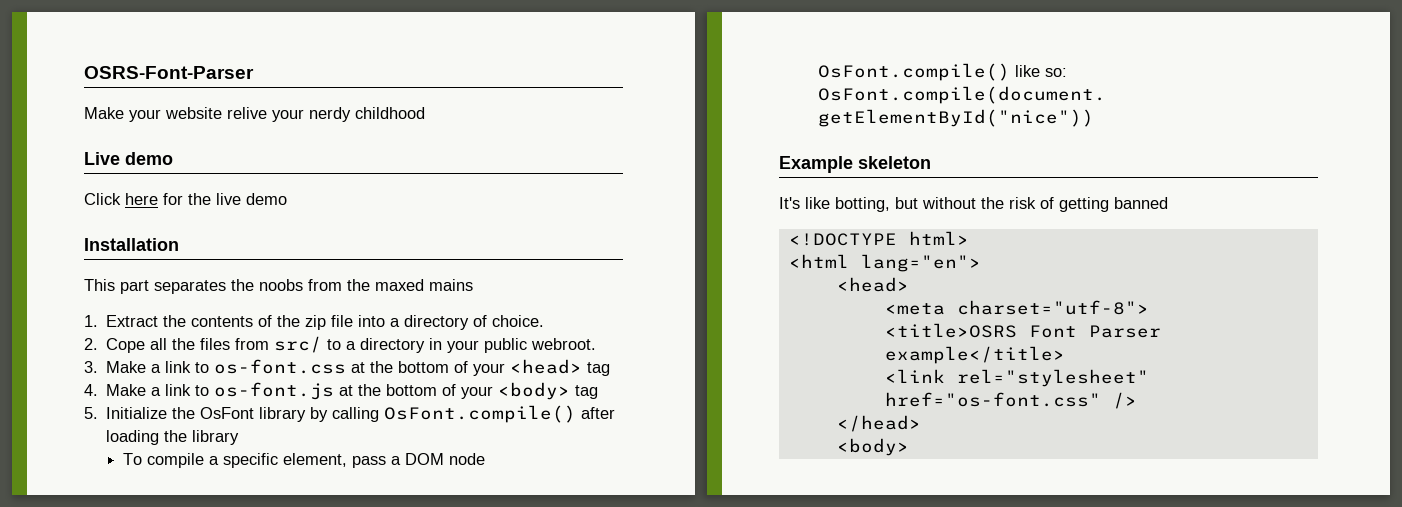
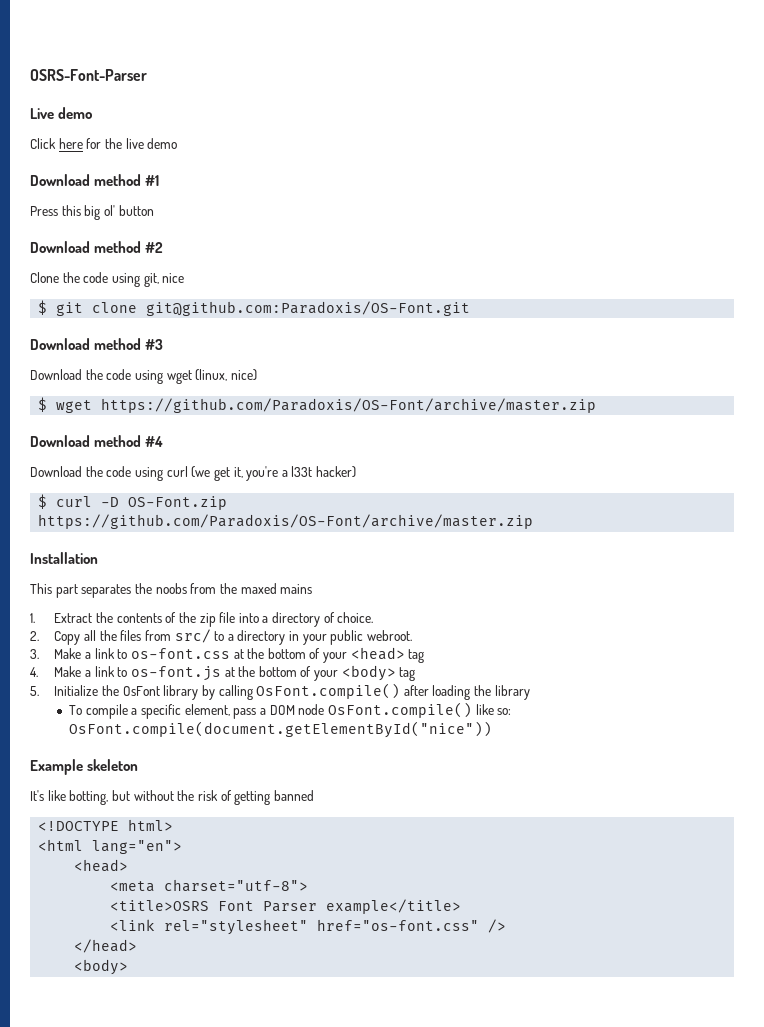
- Make your website relive your nerdy childhood
+ Download method #1
+ Press this big ol' button
+ Download method #2
+ Clone the code using git, nice
+ $ git clone git@github.com:Paradoxis/OS-Font.git
+ Download method #3
+ Download the code using wget (linux, nice)
+ $ wget https://github.com/Paradoxis/OS-Font/archive/master.zip
+ Download method #4
+ Download the code using curl (we get it, you're a l33t hacker)
+ $ curl -D OS-Font.zip https://github.com/Paradoxis/OS-Font/archive/master.zip
- 2. Cope all the files from src/ to a directory in your public webroot.
+ 2. Copy all the files from src/ to a directory in your public webroot.

